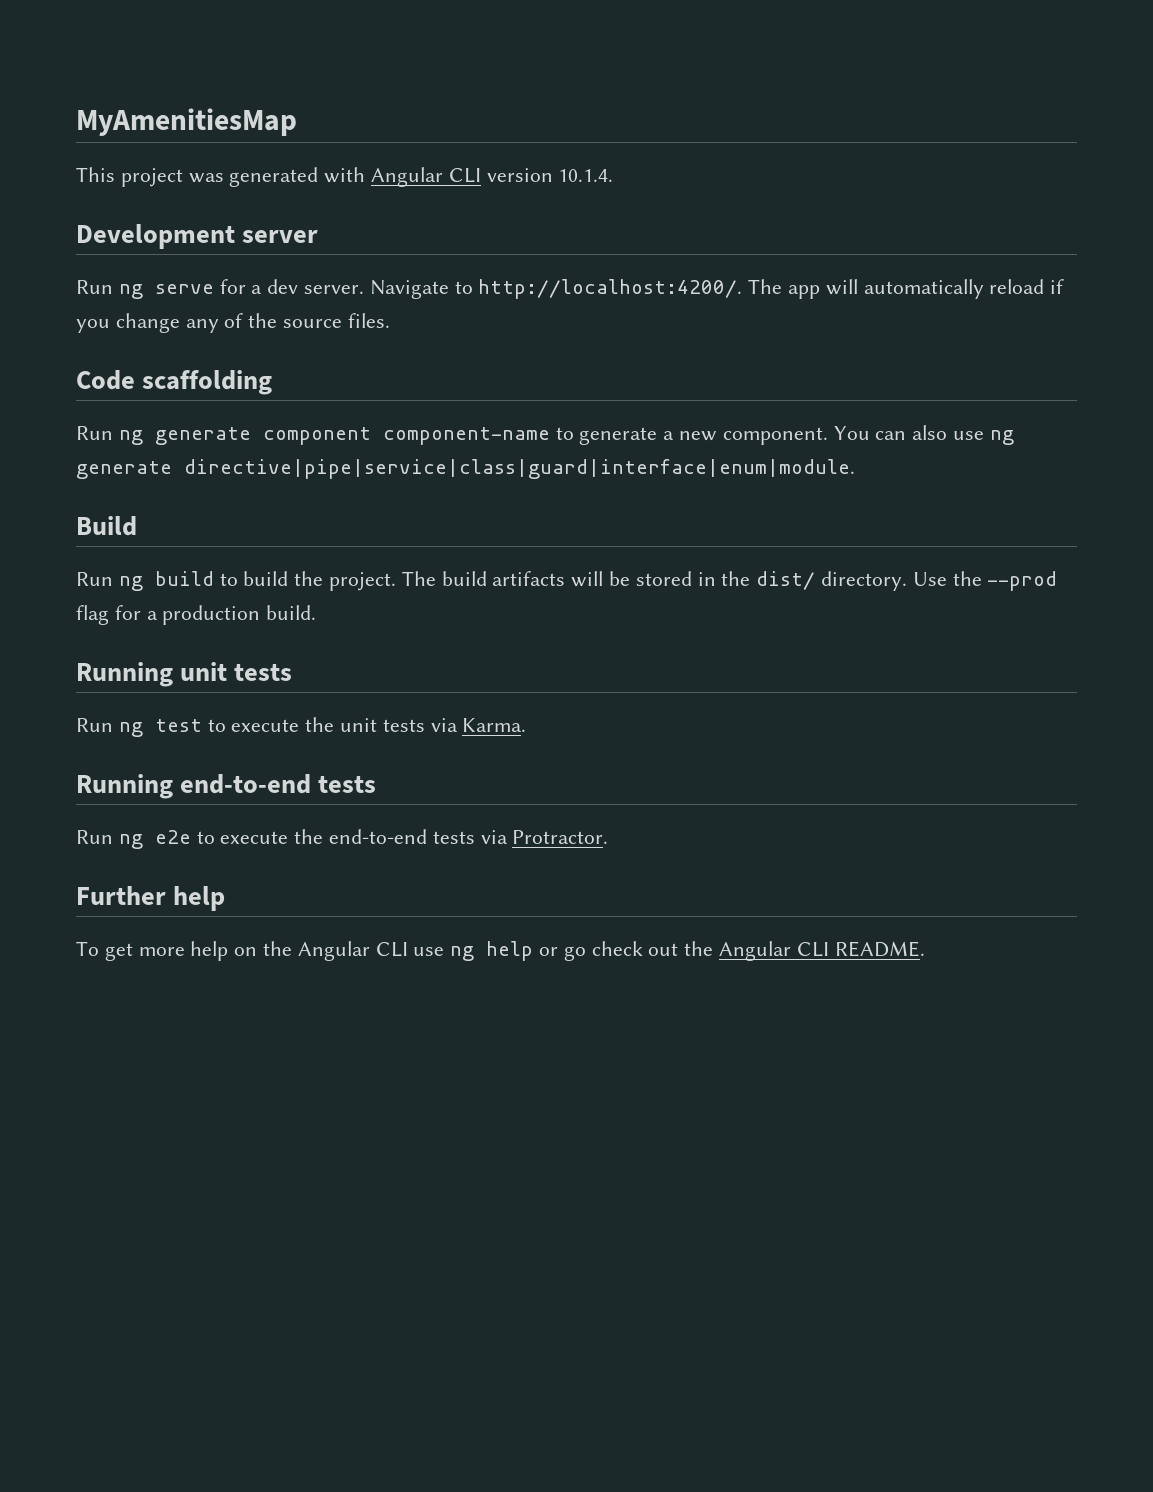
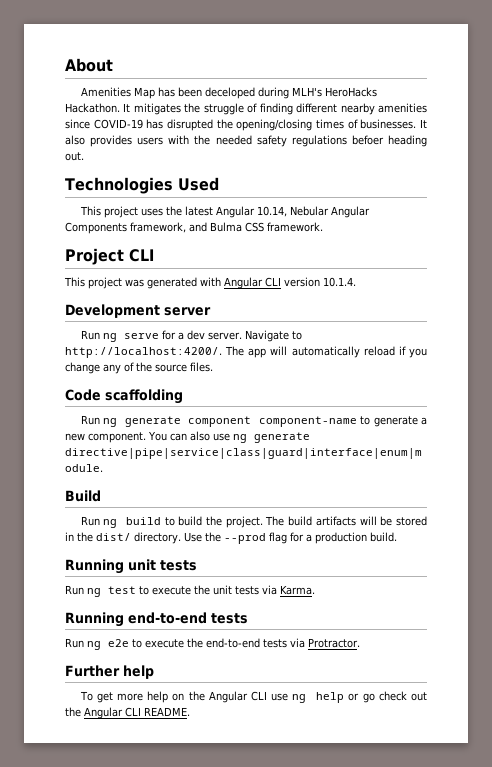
- MyAmenitiesMap
+ About
+ Amenities Map has been deceloped during MLH's HeroHacks Hackathon. It mitigates the struggle of finding different nearby amenities since COVID-19 has disrupted the opening/closing times of businesses. It also provides users with the needed safety regulations befoer heading out.
+ Technologies Used
+ This project uses the latest Angular 10.14, Nebular Angular Components framework, and Bulma CSS framework.
+ Project CLI

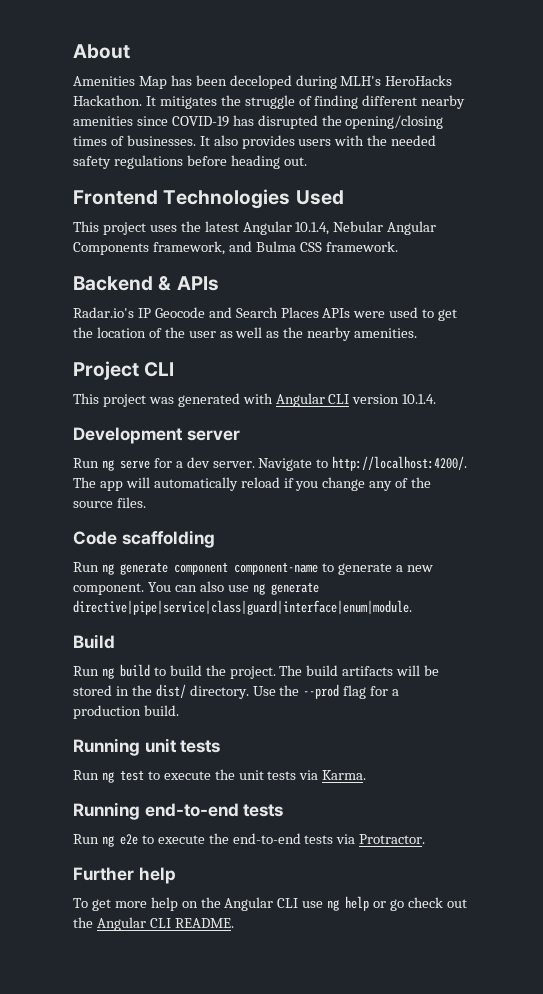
- It also provides users with the needed safety regulations befoer heading out.
+ It also provides users with the needed safety regulations before heading out.
- Technologies Used
+ Frontend Technologies Used
- This project uses the latest Angular 10.14, Nebular Angular Components framework, and Bulma CSS framework.
+ This project uses the latest Angular 10.1.4, Nebular Angular Components framework, and Bulma CSS framework.
+ Backend & APIs
+ Radar.io's IP Geocode and Search Places APIs were used to get the location of the user as well as the nearby amenities.

